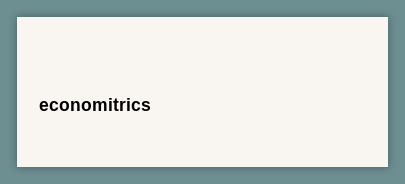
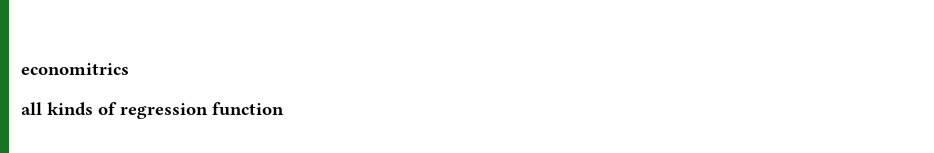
+ all kinds of regression function

